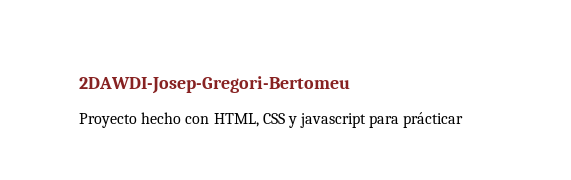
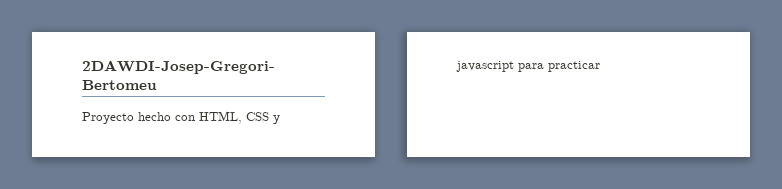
- Proyecto hecho con HTML, CSS y javascript para prácticar
+ Proyecto hecho con HTML, CSS y javascript para practicar

